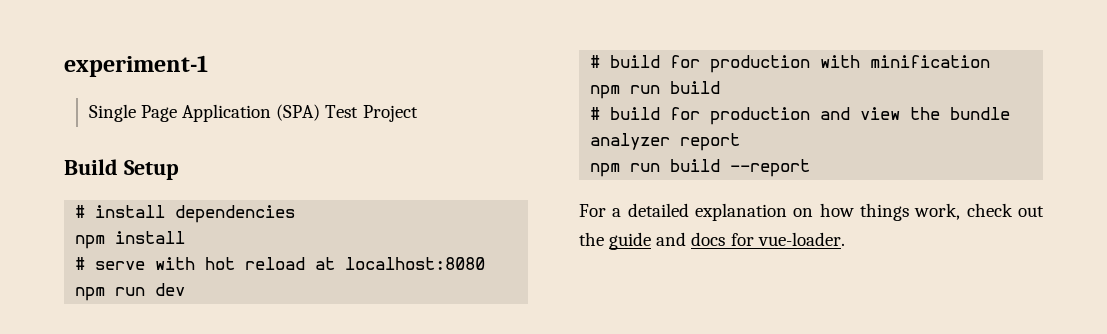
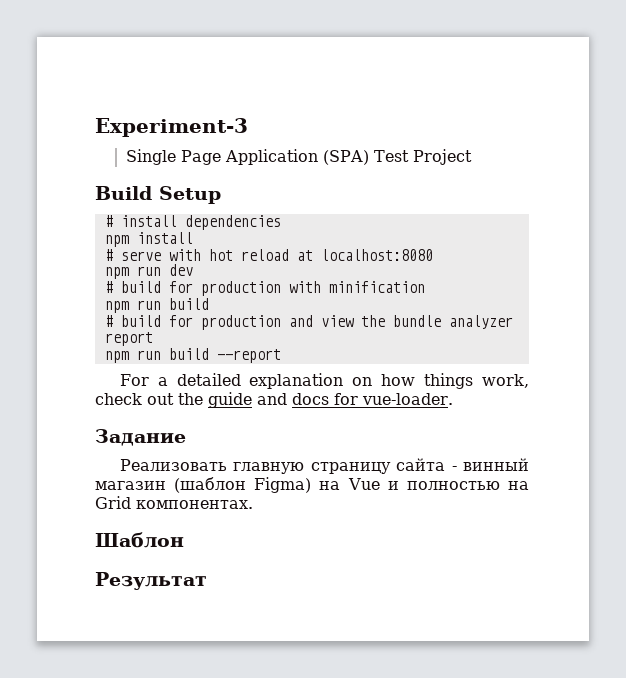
- experiment-1
+ Experiment-3
+ Задание
+ Реализовать главную страницу сайта - винный магазин (шаблон Figma) на Vue и полностью на Grid компонентах.
+ Шаблон
+ Результат

